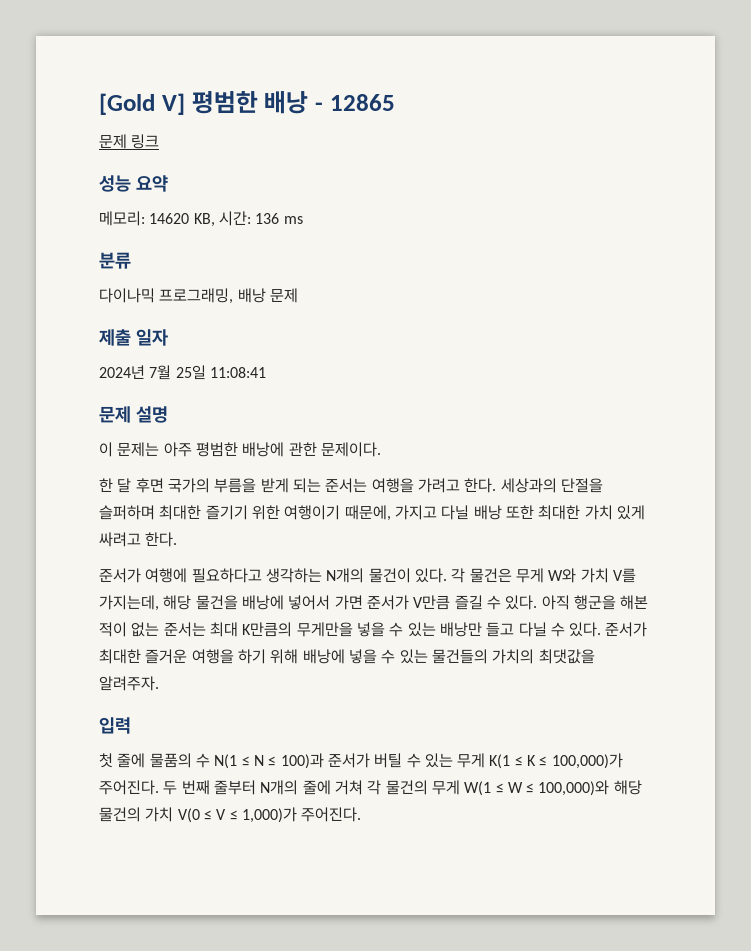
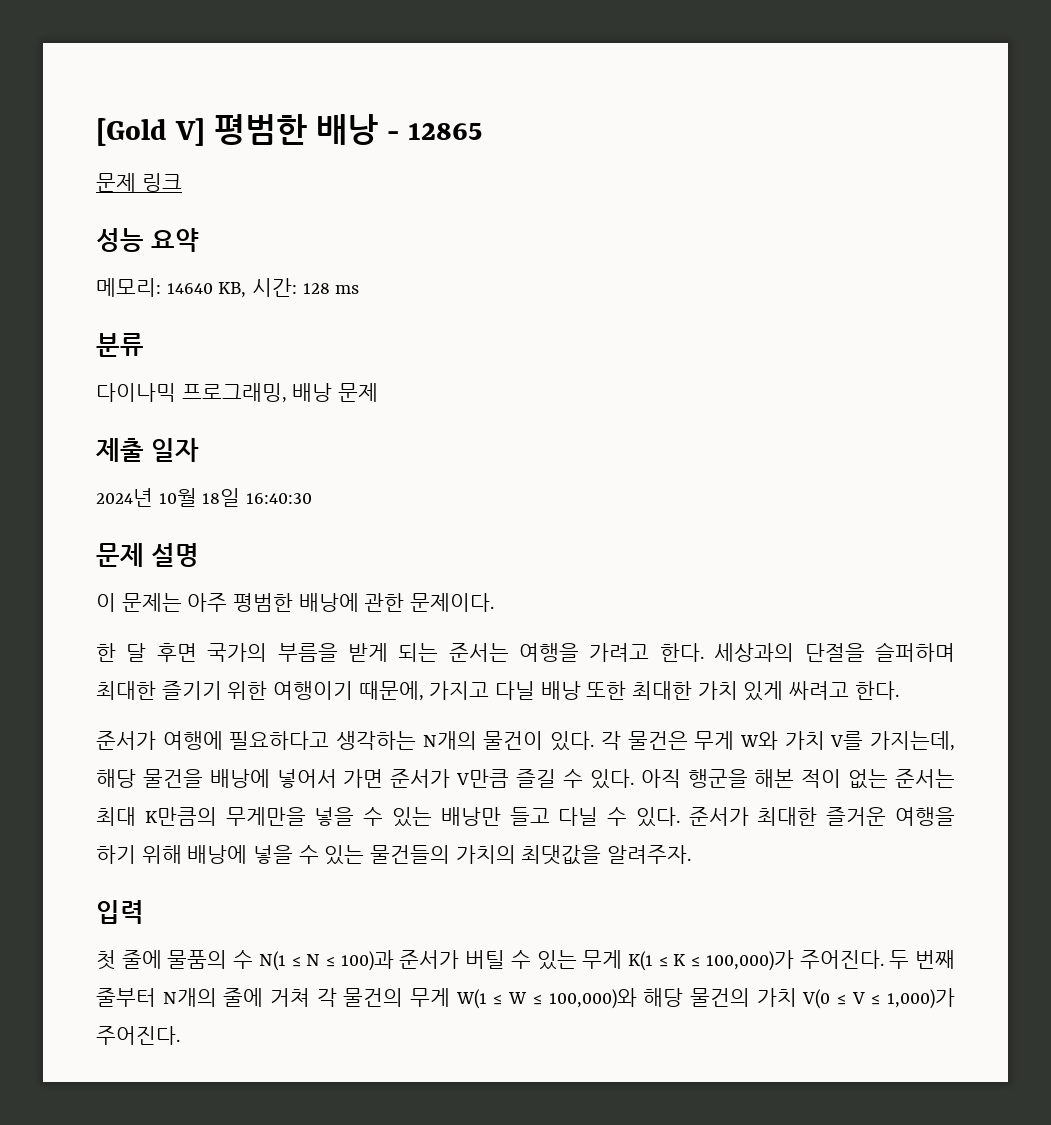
- 메모리: 14620 KB, 시간: 136 ms
+ 메모리: 14640 KB, 시간: 128 ms
- 2024년 7월 25일 11:08:41
+ 2024년 10월 18일 16:40:30

